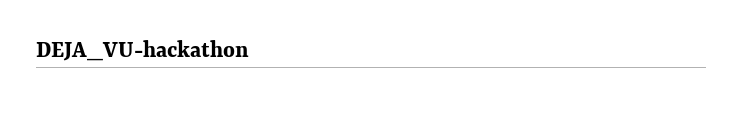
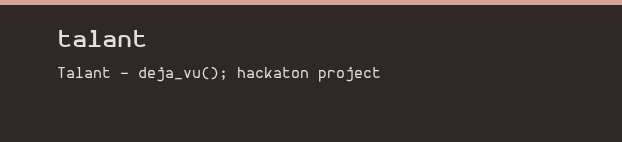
- DEJA_VU-hackathon
+ talant
+ Talant - deja_vu(); hackaton project

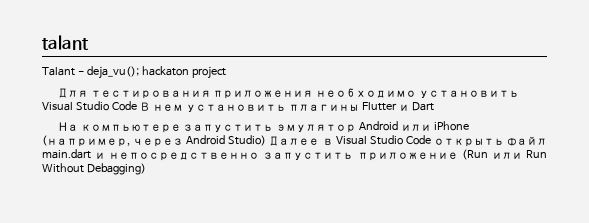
+ Для тестирования приложения необходимо установить Visual Studio Code В нем установить плагины Flutter и Dart
+ На компьютере запустить эмулятор Android или iPhone (например, через Android Studio) Далее в Visual Studio Code открыть файл main.dart и непосредственно запустить приложение (Run или Run Without Debagging)

